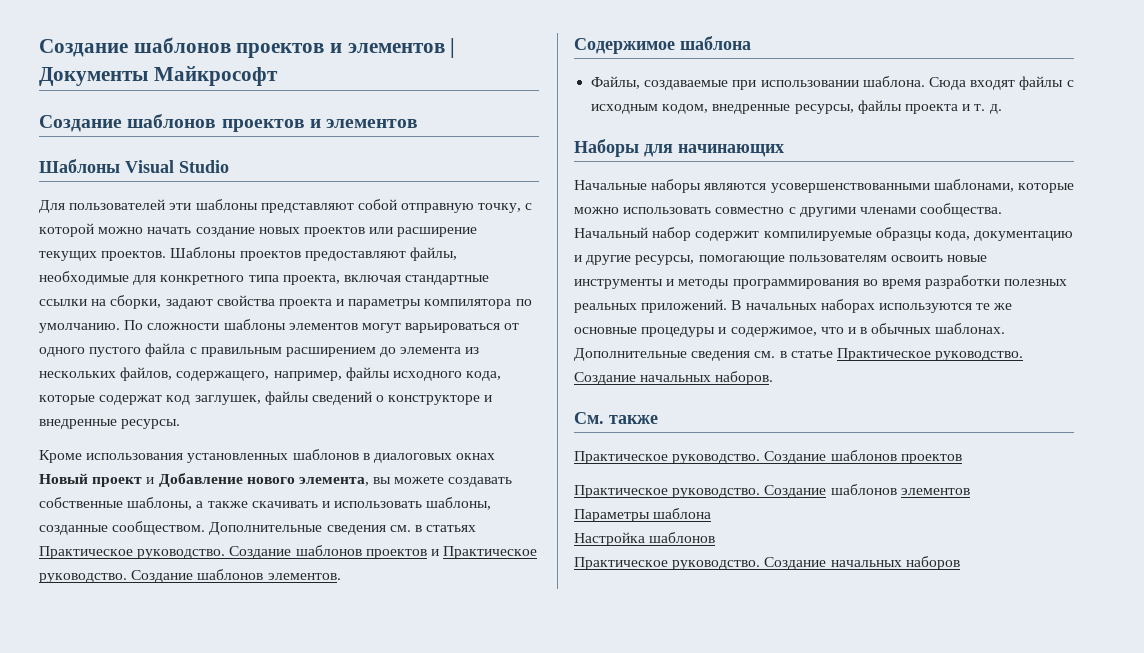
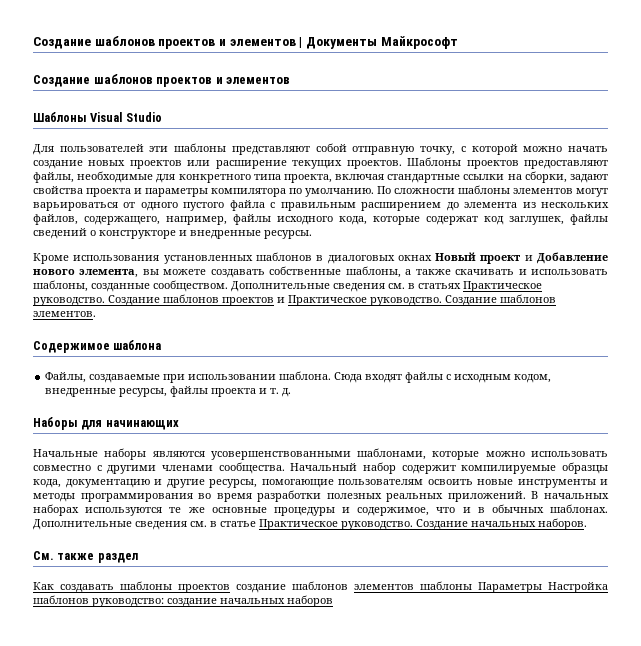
- См. также
- Практическое руководство. Создание шаблонов проектов
- Практическое руководство. Создание шаблонов элементов
- Параметры шаблона
- Настройка шаблонов
- Практическое руководство. Создание начальных наборов
+ См. также раздел
+ Как создавать шаблоны проектов создание шаблонов элементов шаблоны Параметры Настройка шаблонов руководство: создание начальных наборов

